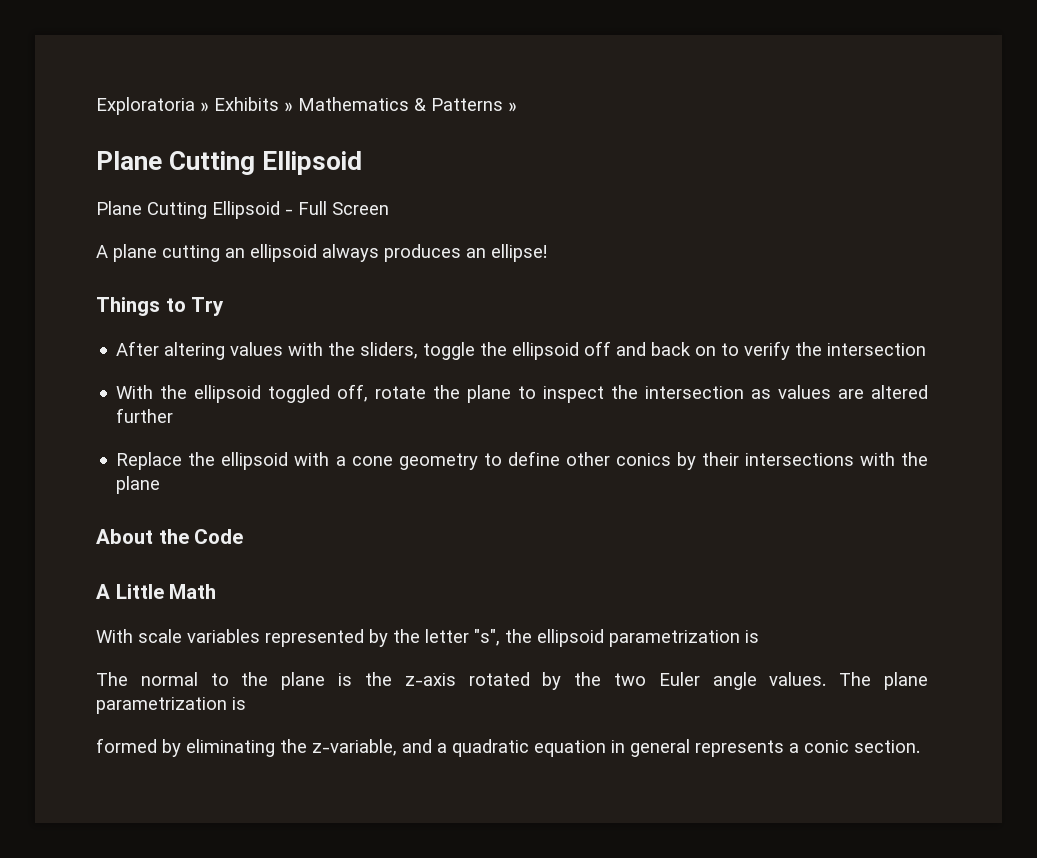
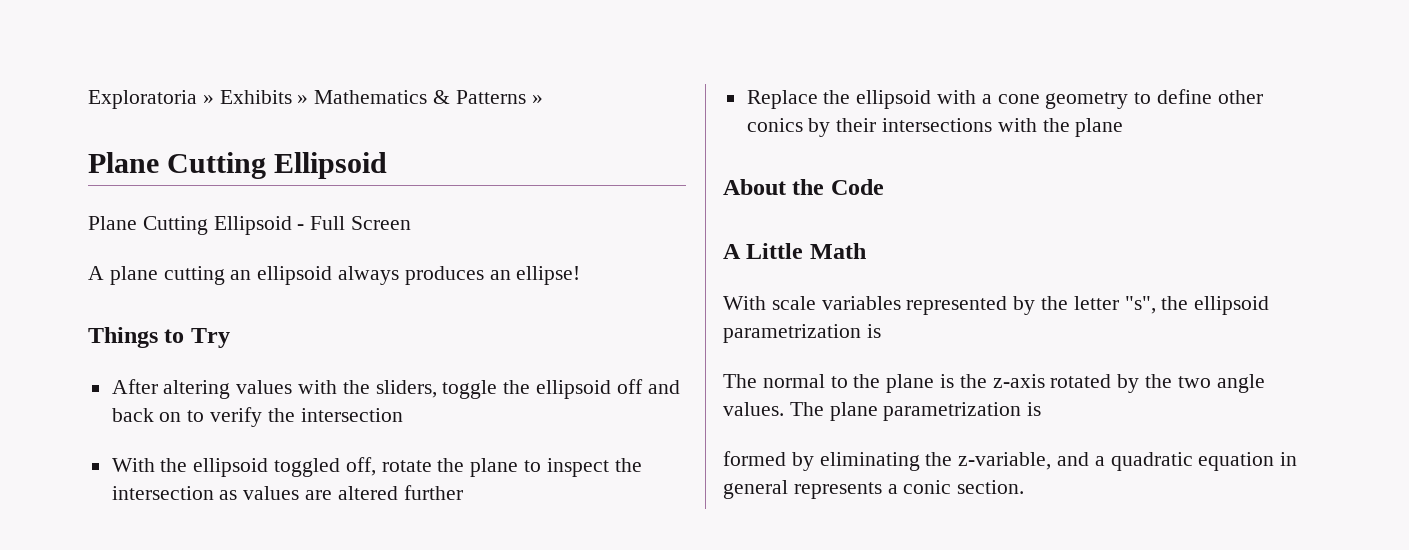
- The normal to the plane is the z-axis rotated by the two Euler angle values.
+ The normal to the plane is the z-axis rotated by the two angle values.

